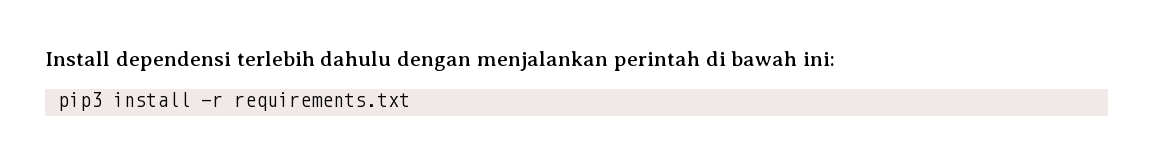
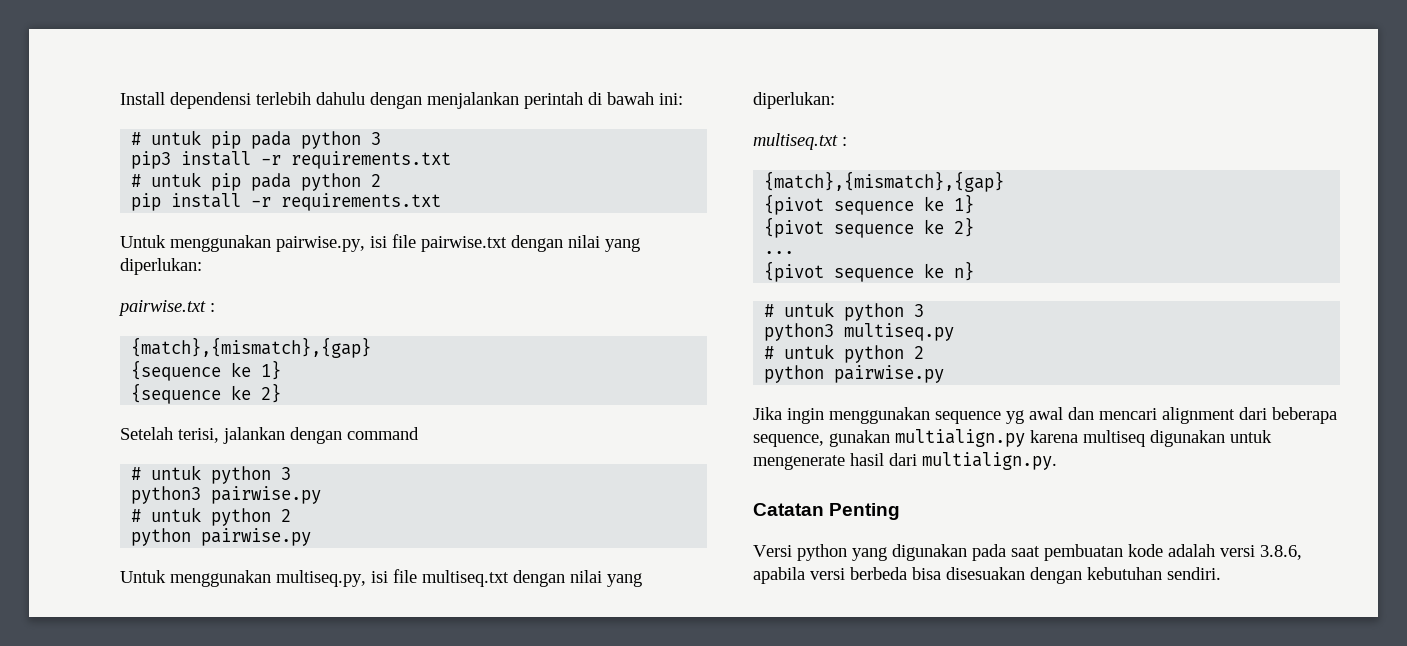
+ # untuk pip pada python 3
  pip3 install -r requirements.txt
+ # untuk pip pada python 2
+ pip install -r requirements.txt
+ Untuk menggunakan pairwise.py, isi file pairwise.txt dengan nilai yang diperlukan:
+ pairwise.txt :
+ {match},{mismatch},{gap}
+ {sequence ke 1}
+ {sequence ke 2}
+ Setelah terisi, jalankan dengan command
+ # untuk python 3
+ python3 pairwise.py
+ # untuk python 2
+ python pairwise.py
+ Untuk menggunakan multiseq.py, isi file multiseq.txt dengan nilai yang diperlukan:
+ multiseq.txt :
+ {match},{mismatch},{gap}
+ {pivot sequence ke 1}
+ {pivot sequence ke 2}
+ ...
+ {pivot sequence ke n}
+ # untuk python 3
+ python3 multiseq.py
+ # untuk python 2
+ python pairwise.py
+ Jika ingin menggunakan sequence yg awal dan mencari alignment dari beberapa sequence, gunakan multialign.py karena multiseq digunakan untuk mengenerate hasil dari multialign.py.
+ Catatan Penting
+ Versi python yang digunakan pada saat pembuatan kode adalah versi 3.8.6, apabila versi berbeda bisa disesuakan dengan kebutuhan sendiri.

